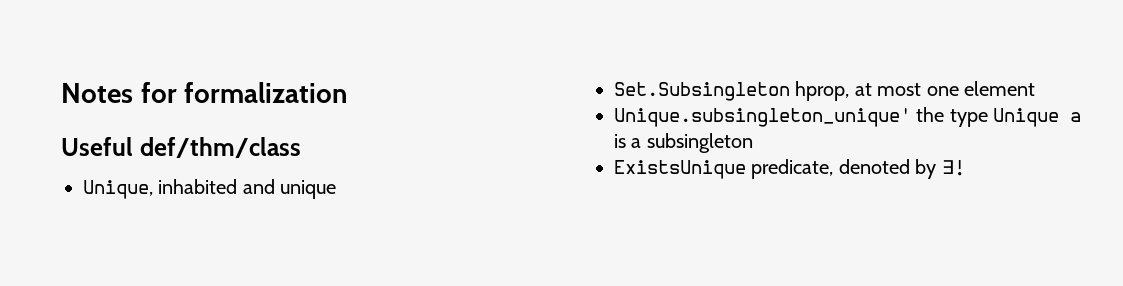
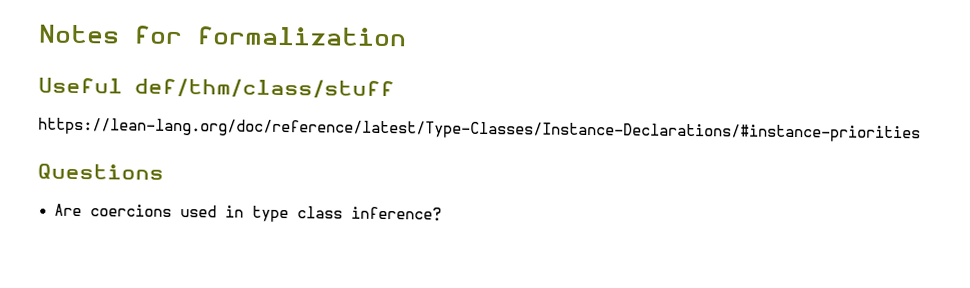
- Useful def/thm/class
- Unique, inhabited and unique
- Set.Subsingleton hprop, at most one element
- Unique.subsingleton_unique' the type Unique a is a subsingleton
- ExistsUnique predicate, denoted by ∃!
+ Useful def/thm/class/stuff
+ https://lean-lang.org/doc/reference/latest/Type-Classes/Instance-Declarations/#instance-priorities
+ Questions
+ Are coercions used in type class inference?

